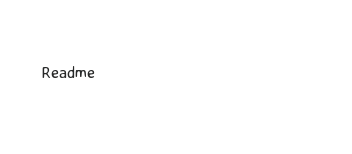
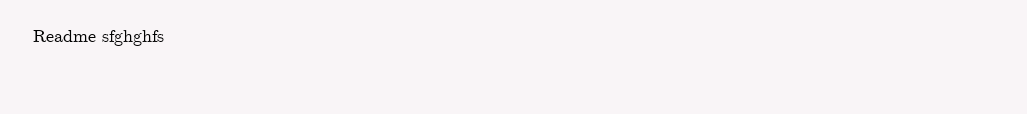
- Readme
+ Readme sfghghfs

